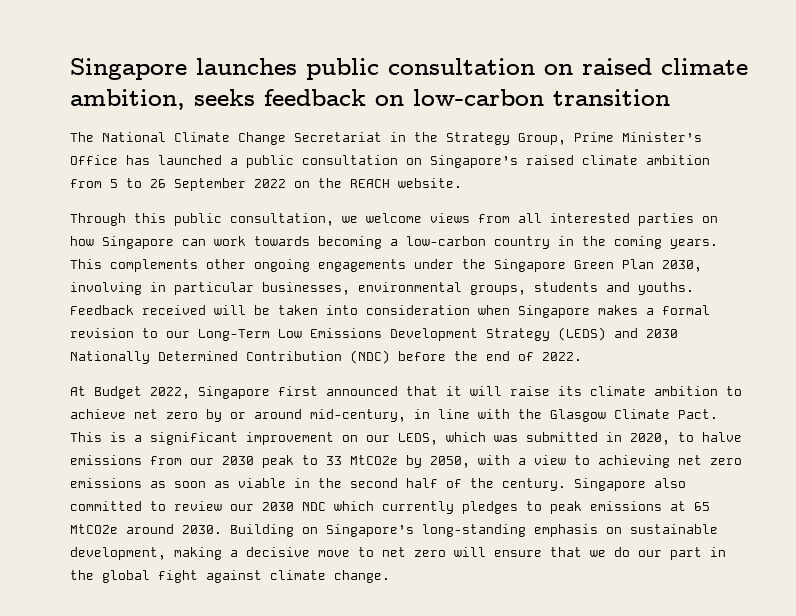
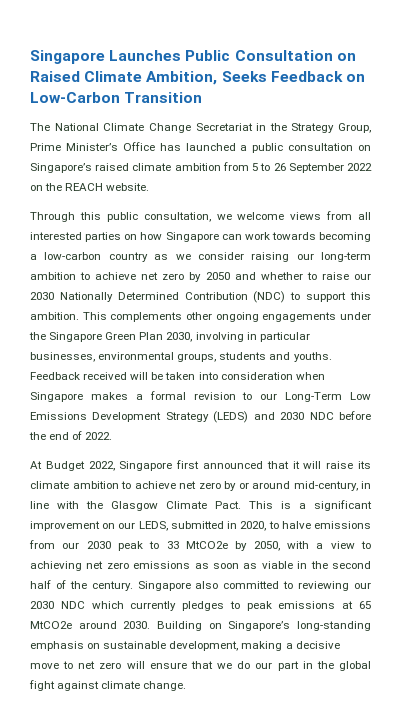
- Singapore launches public consultation on raised climate ambition, seeks feedback on low-carbon transition
+ Singapore Launches Public Consultation on Raised Climate Ambition, Seeks Feedback on Low-Carbon Transition
- Through this public consultation, we welcome views from all interested parties on how Singapore can work towards becoming a low-carbon country in the coming years.
+ Through this public consultation, we welcome views from all interested parties on how Singapore can work towards becoming a low-carbon country as we consider raising our long-term ambition to achieve net zero by 2050 and whether to raise our 2030 Nationally Determined Contribution (NDC) to support this ambition.
- Feedback received will be taken into consideration when Singapore makes a formal revision to our Long-Term Low Emissions Development Strategy (LEDS) and 2030 Nationally Determined Contribution (NDC) before the end of 2022.
+ Feedback received will be taken into consideration when Singapore makes a formal revision to our Long-Term Low Emissions Development Strategy (LEDS) and 2030 NDC before the end of 2022.
- This is a significant improvement on our LEDS, which was submitted in 2020, to halve emissions from our 2030 peak to 33 MtCO2e by 2050, with a view to achieving net zero emissions as soon as viable in the second half of the century.
+ This is a significant improvement on our LEDS, submitted in 2020, to halve emissions from our 2030 peak to 33 MtCO2e by 2050, with a view to achieving net zero emissions as soon as viable in the second half of the century.
- Singapore also committed to review our 2030 NDC which currently pledges to peak emissions at 65 MtCO2e around 2030.
+ Singapore also committed to reviewing our 2030 NDC which currently pledges to peak emissions at 65 MtCO2e around 2030.

